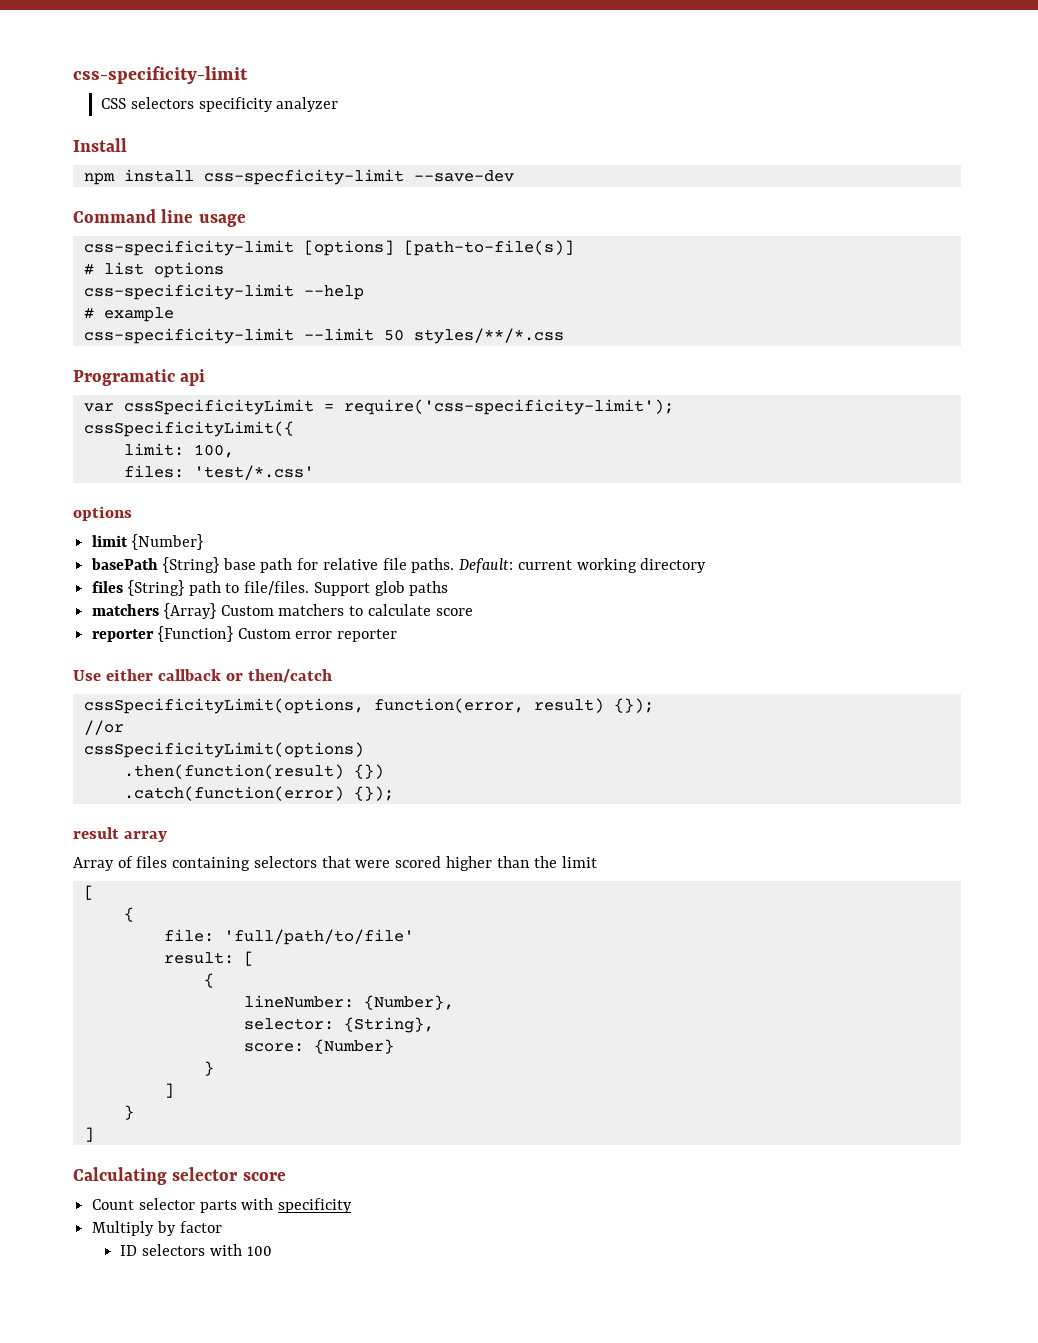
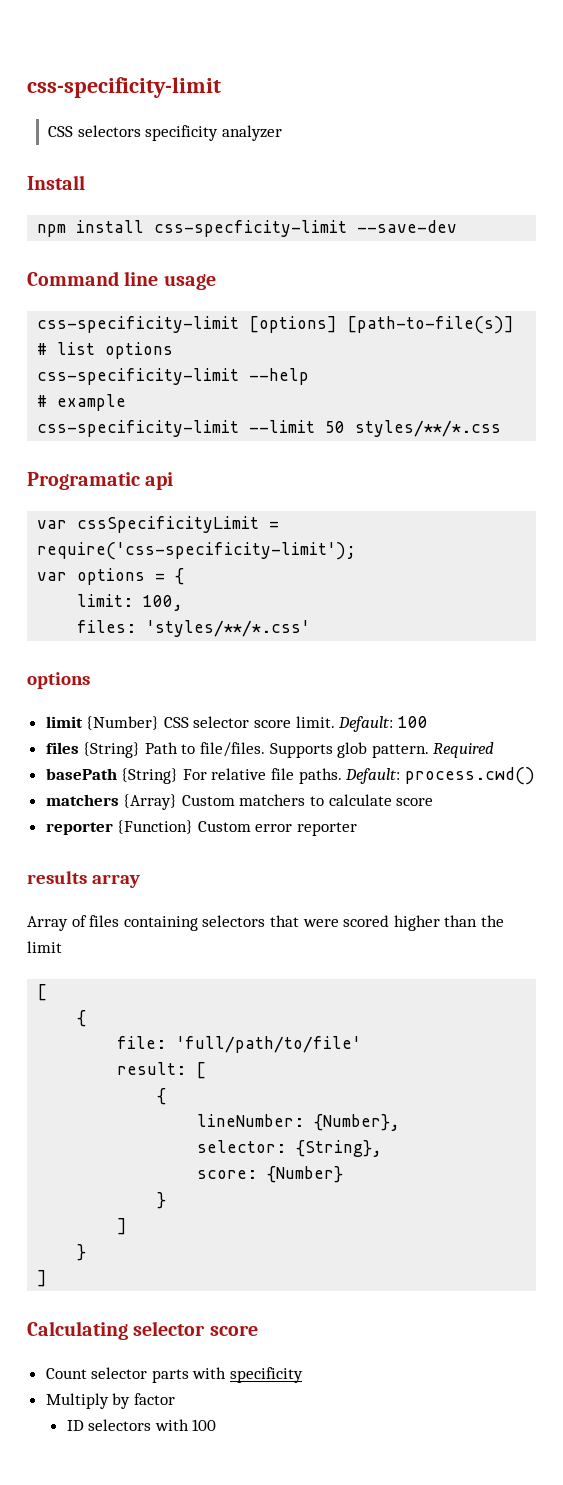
- cssSpecificityLimit({
+ var options = {
- files: 'test/*.css'
+ files: 'styles/**/*.css'
- limit {Number}
+ limit {Number} CSS selector score limit. Default: 100
+ files {String} Path to file/files. Supports glob pattern. Required
- basePath {String} base path for relative file paths.
+ basePath {String} For relative file paths.
- Default: current working directory
- files {String} path to file/files. Support glob paths
+ Default: process.cwd()
- Use either callback or then/catch
- cssSpecificityLimit(options, function(error, result) {});
- //or
- cssSpecificityLimit(options)
- .then(function(result) {})
- .catch(function(error) {});
- result array
+ results array

